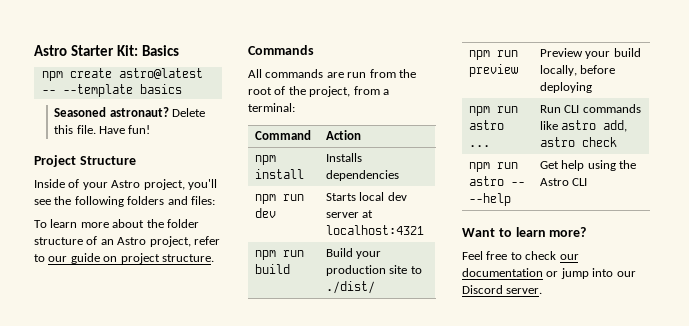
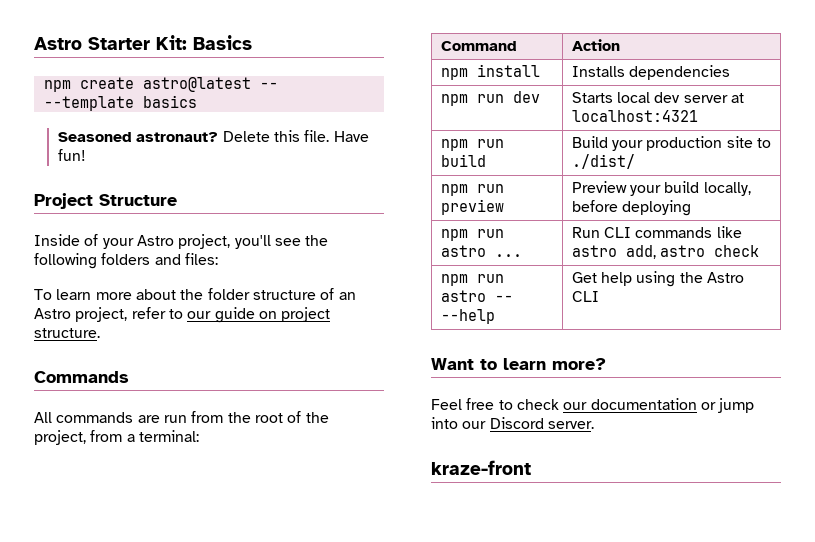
+ kraze-front

